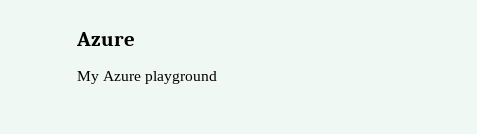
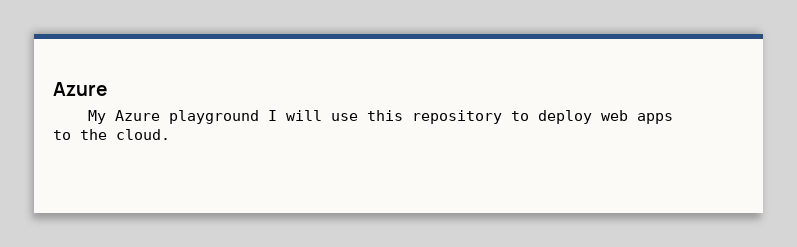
- My Azure playground
+ My Azure playground I will use this repository to deploy web apps to the cloud.

